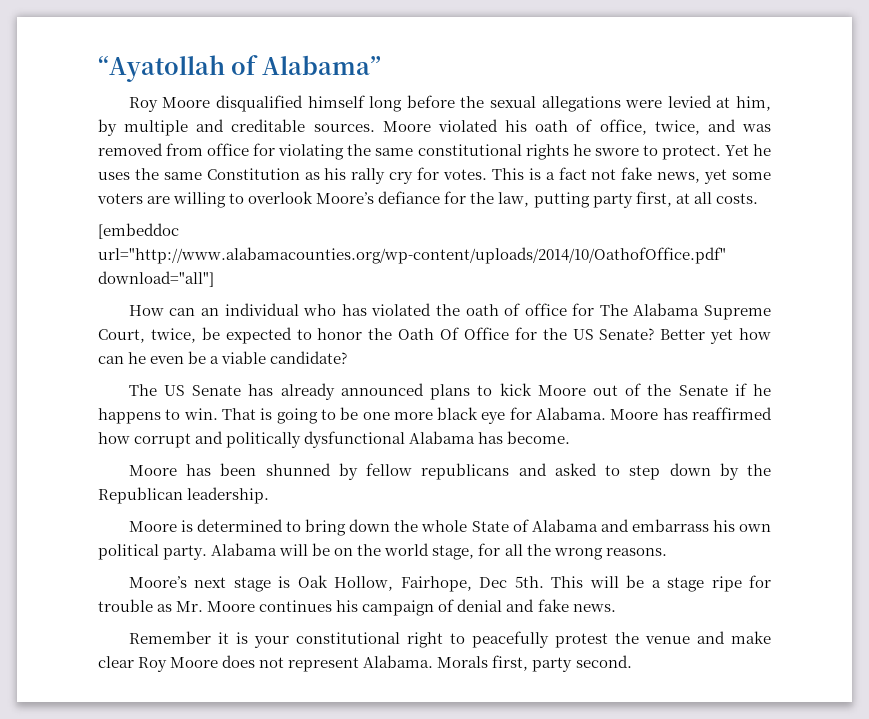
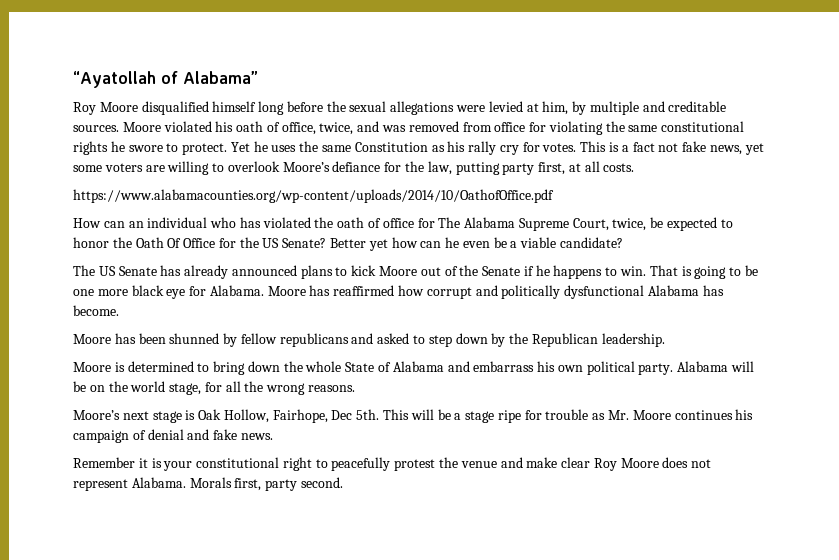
- [embeddoc url="http://www.alabamacounties.org/wp-content/uploads/2014/10/OathofOffice.pdf" download="all"]
+ https://www.alabamacounties.org/wp-content/uploads/2014/10/OathofOffice.pdf

